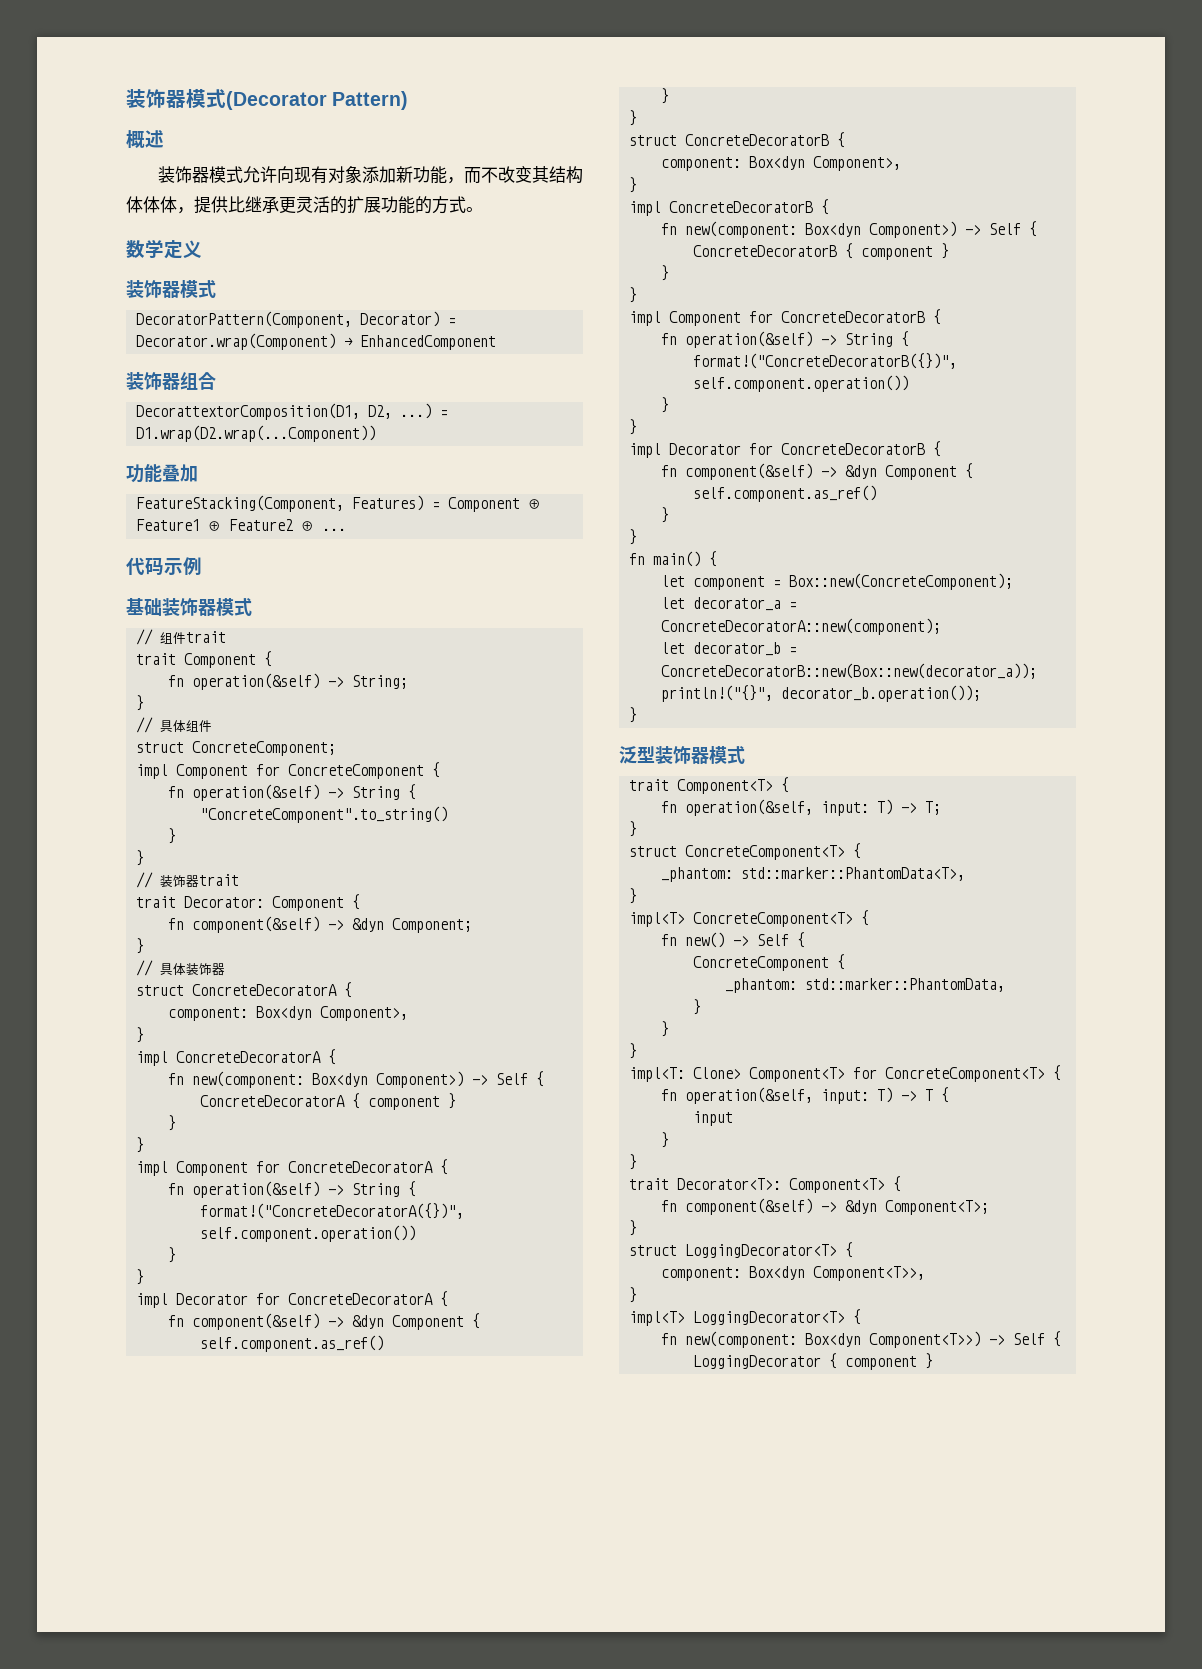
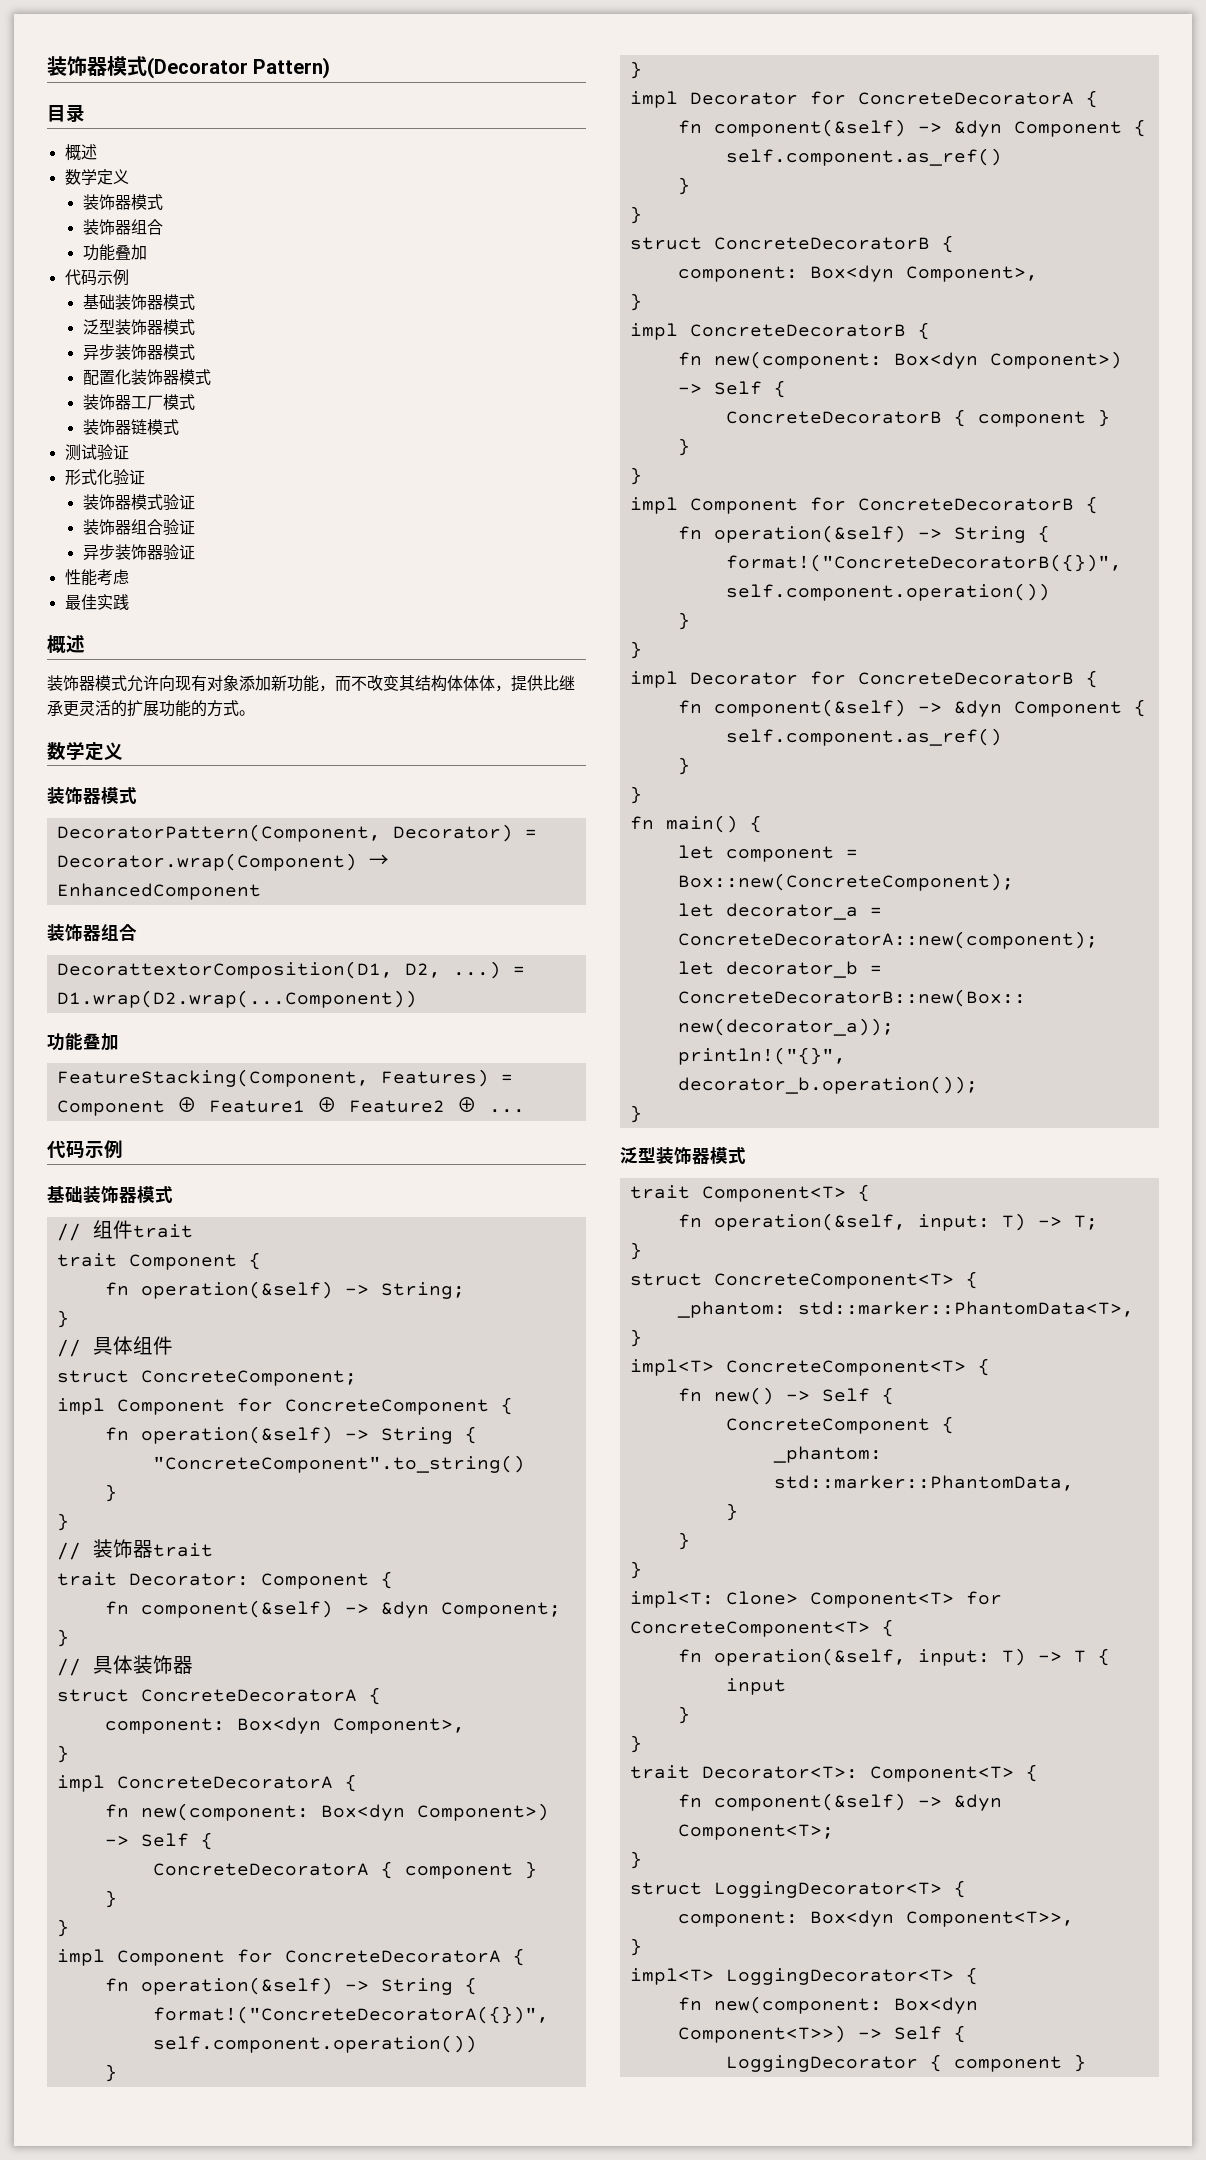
+ 目录
+ 概述
+ 数学定义
+ 装饰器模式
+ 装饰器组合
+ 功能叠加
+ 代码示例
+ 基础装饰器模式
+ 泛型装饰器模式
+ 异步装饰器模式
+ 配置化装饰器模式
+ 装饰器工厂模式
+ 装饰器链模式
+ 测试验证
+ 形式化验证
+ 装饰器模式验证
+ 装饰器组合验证
+ 异步装饰器验证
+ 性能考虑
+ 最佳实践

